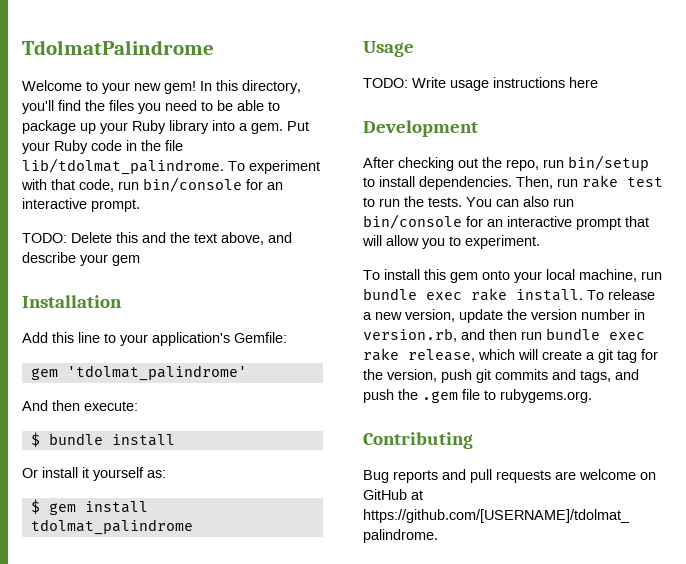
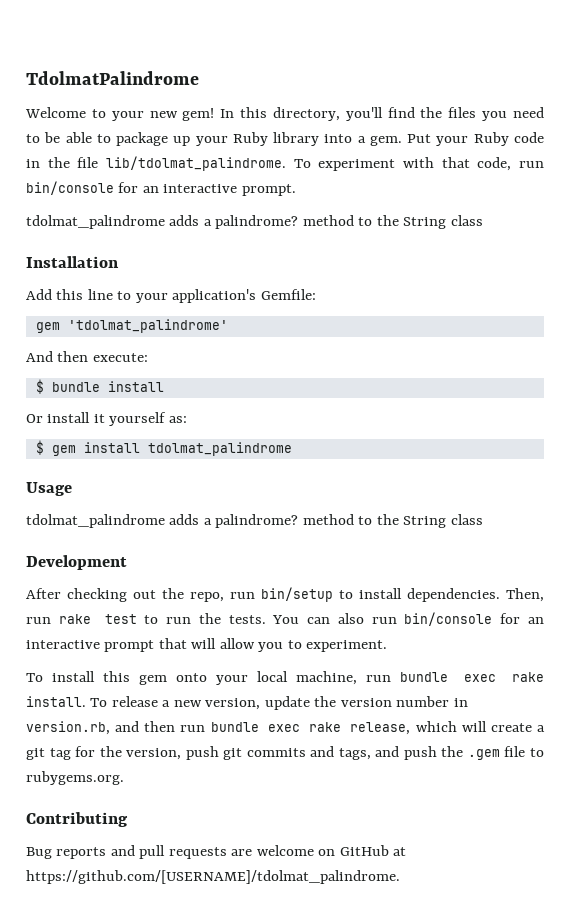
  To experiment with that code, run bin/console for an interactive prompt.
- TODO: Delete this and the text above, and describe your gem
+ tdolmat_palindrome adds a palindrome? method to the String class
  Usage
- TODO: Write usage instructions here
+ tdolmat_palindrome adds a palindrome? method to the String class

